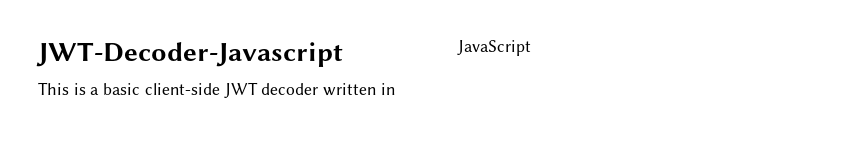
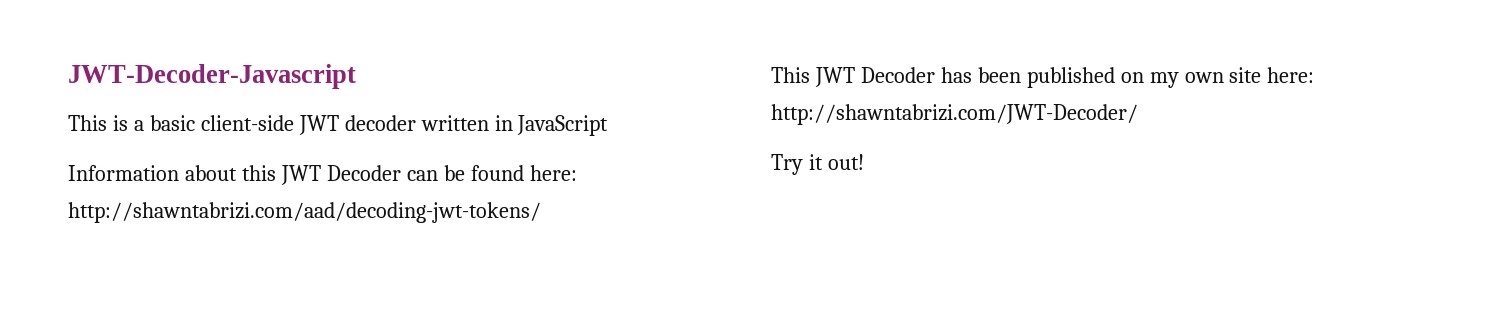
+ Information about this JWT Decoder can be found here: http://shawntabrizi.com/aad/decoding-jwt-tokens/
+ This JWT Decoder has been published on my own site here: http://shawntabrizi.com/JWT-Decoder/
+ Try it out!

